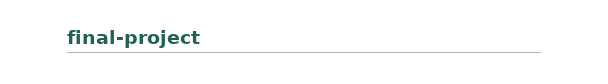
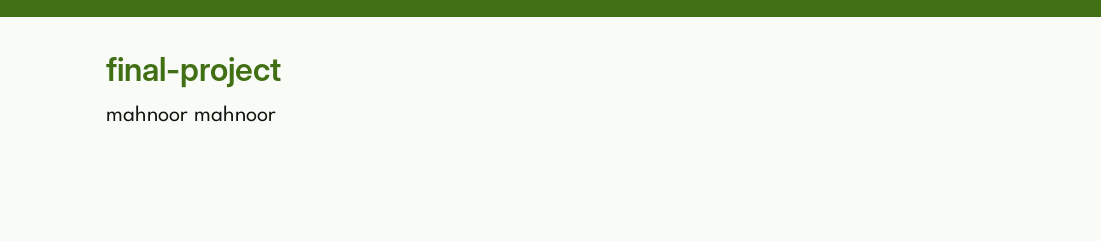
+ mahnoor mahnoor

